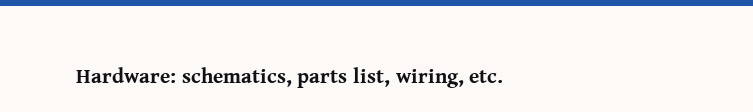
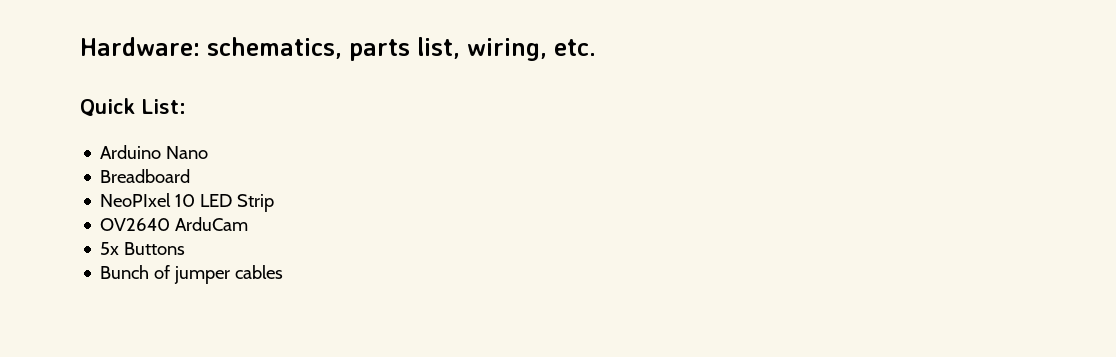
+ Quick List:
+ Arduino Nano
+ Breadboard
+ NeoPIxel 10 LED Strip
+ OV2640 ArduCam
+ 5x Buttons
+ Bunch of jumper cables

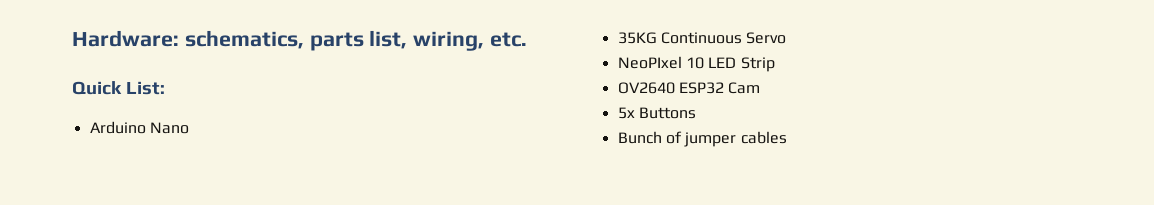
- Breadboard
+ 35KG Continuous Servo
- OV2640 ArduCam
+ OV2640 ESP32 Cam

